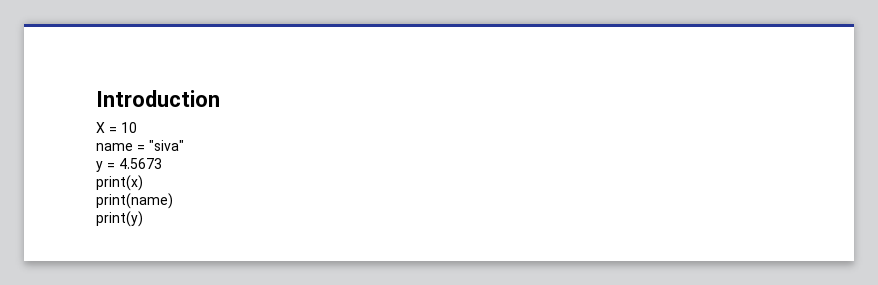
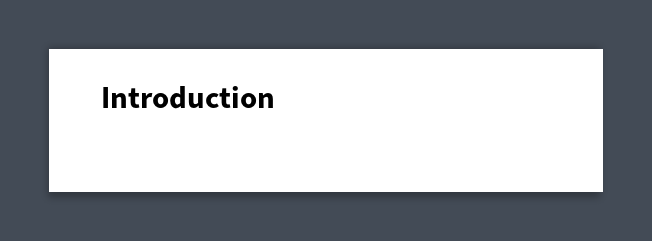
- X = 10
- name = "siva"
- y = 4.5673
- print(x)
- print(name)
- print(y)

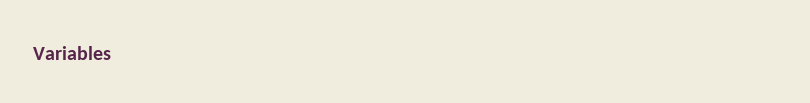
- Introduction
+ Variables

